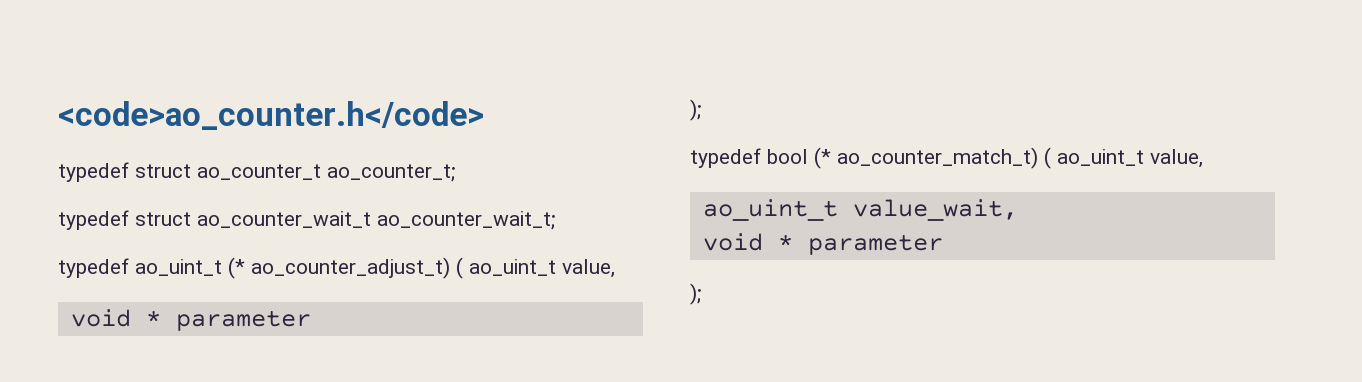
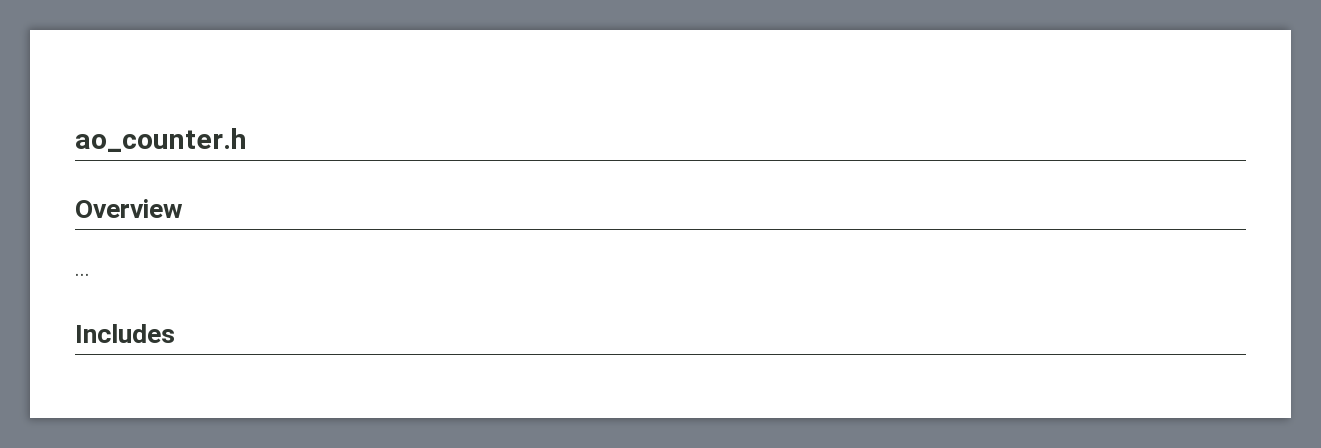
- <code>ao_counter.h</code>
- typedef struct ao_counter_t ao_counter_t;
- typedef struct ao_counter_wait_t ao_counter_wait_t;
- typedef ao_uint_t (* ao_counter_adjust_t) ( ao_uint_t value,
- void * parameter
- );
- typedef bool (* ao_counter_match_t) ( ao_uint_t value,
- ao_uint_t value_wait,
- void * parameter
- );
+ ao_counter.h
+ Overview
+ ...
+ Includes

